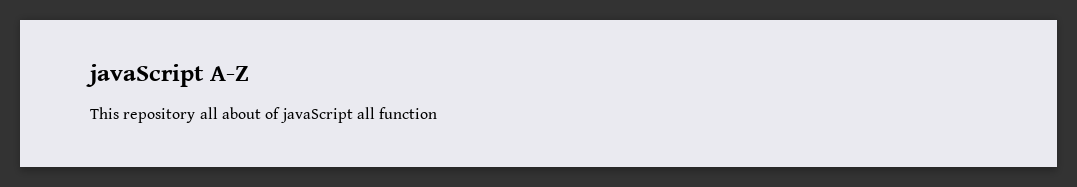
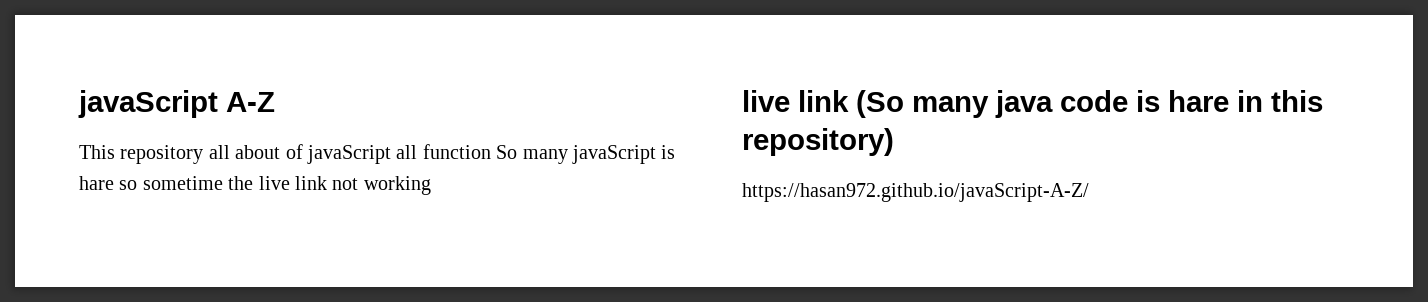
- This repository all about of javaScript all function
+ This repository all about of javaScript all function So many javaScript is hare so sometime the live link not working
+ live link (So many java code is hare in this repository)
+ https://hasan972.github.io/javaScript-A-Z/

